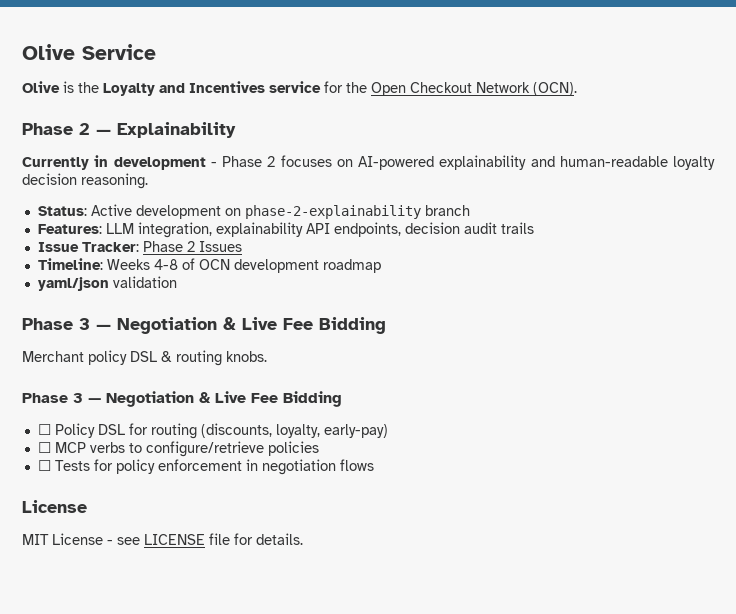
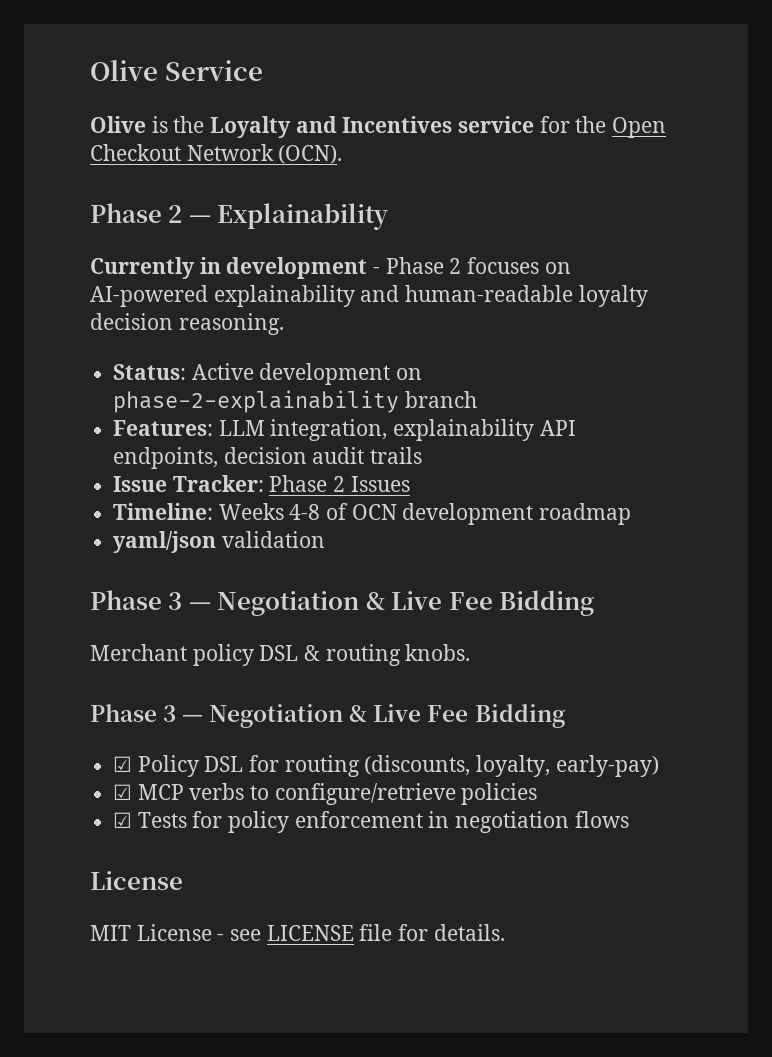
- ☐ Policy DSL for routing (discounts, loyalty, early-pay)
+ ☑ Policy DSL for routing (discounts, loyalty, early-pay)
- ☐ MCP verbs to configure/retrieve policies
+ ☑ MCP verbs to configure/retrieve policies
- ☐ Tests for policy enforcement in negotiation flows
+ ☑ Tests for policy enforcement in negotiation flows

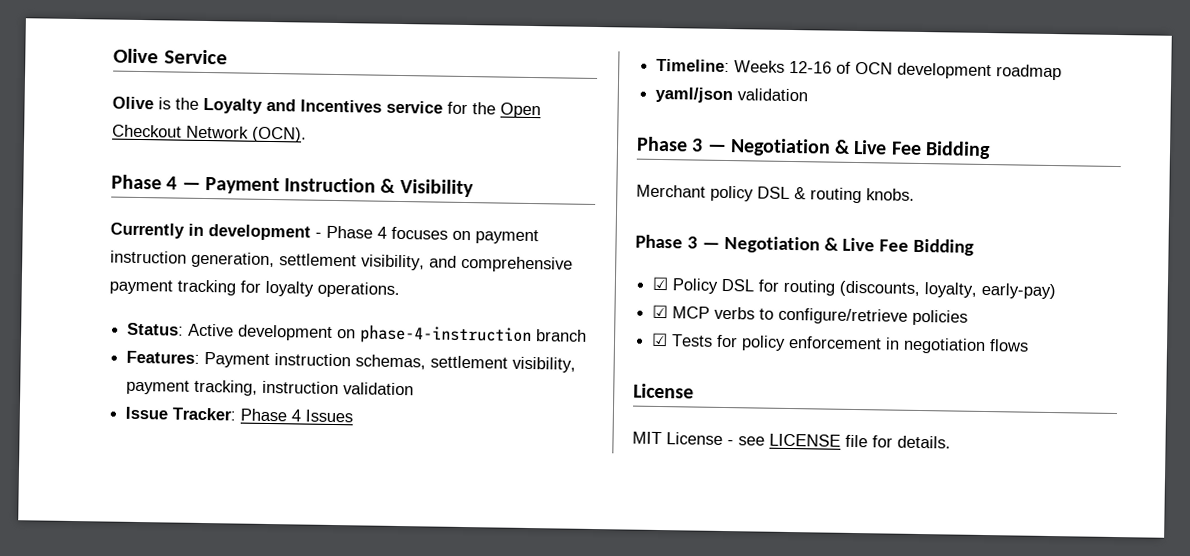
- Phase 2 — Explainability
+ Phase 4 — Payment Instruction & Visibility
- Currently in development - Phase 2 focuses on AI-powered explainability and human-readable loyalty decision reasoning.
+ Currently in development - Phase 4 focuses on payment instruction generation, settlement visibility, and comprehensive payment tracking for loyalty operations.
- Status: Active development on phase-2-explainability branch
+ Status: Active development on phase-4-instruction branch
- Features: LLM integration, explainability API endpoints, decision audit trails
+ Features: Payment instruction schemas, settlement visibility, payment tracking, instruction validation
- Issue Tracker: Phase 2 Issues
+ Issue Tracker: Phase 4 Issues
- Timeline: Weeks 4-8 of OCN development roadmap
+ Timeline: Weeks 12-16 of OCN development roadmap

